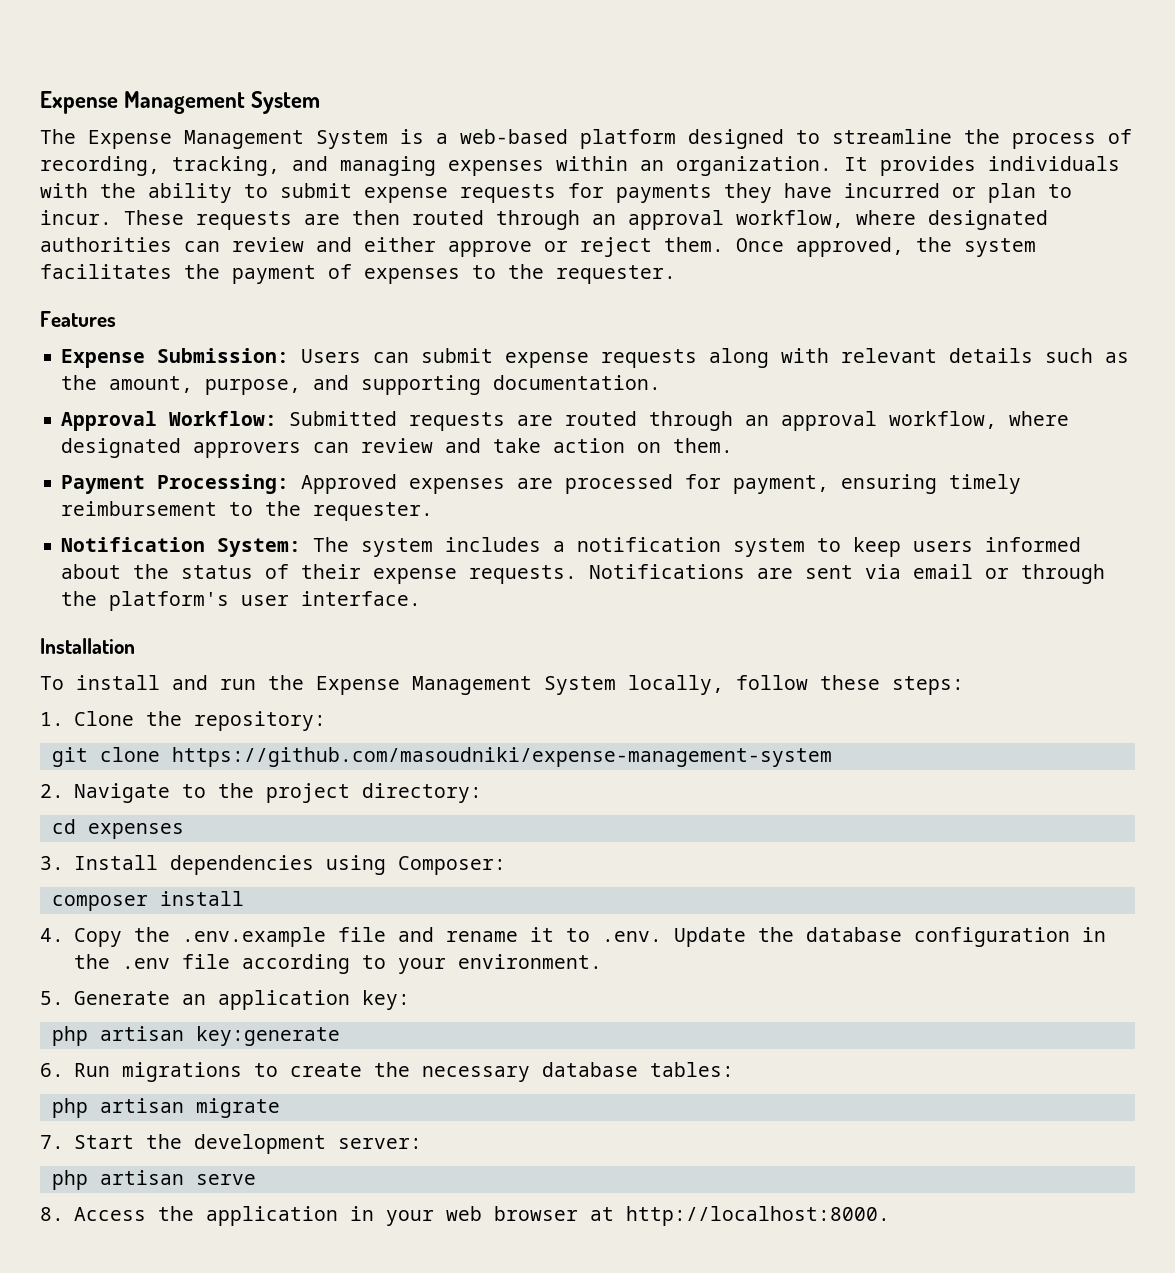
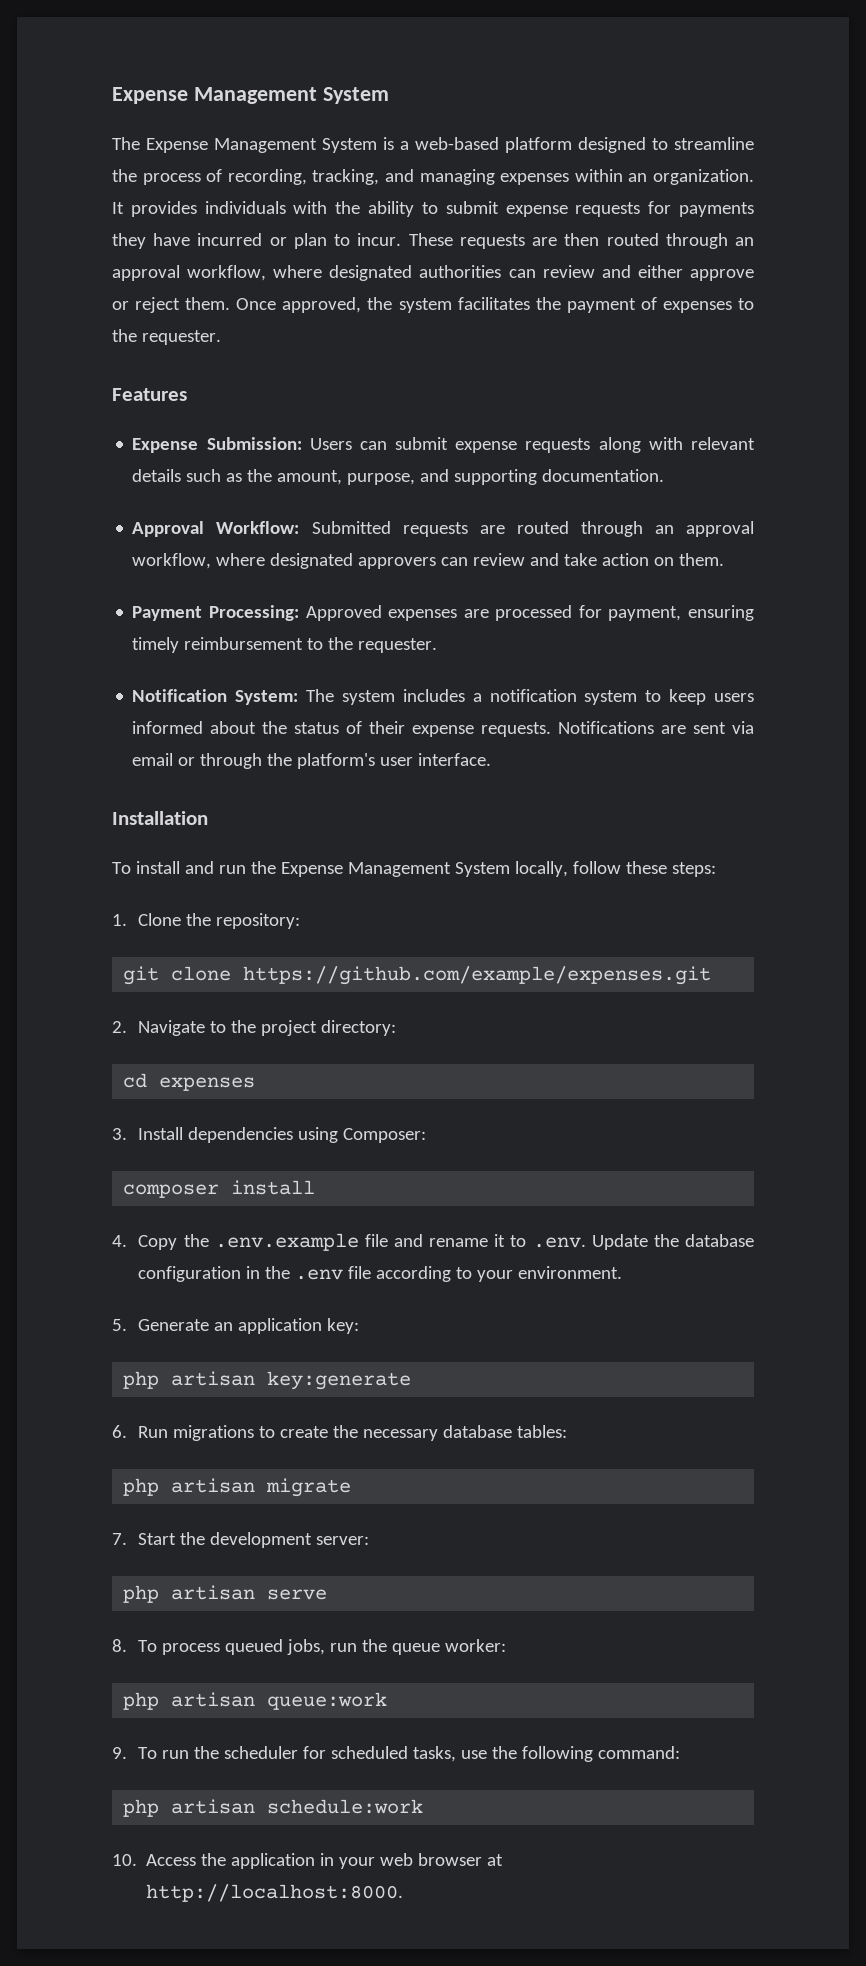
- git clone https://github.com/masoudniki/expense-management-system
+ git clone https://github.com/example/expenses.git
- 8. Access the application in your web browser at http://localhost:8000.
+ 8. To process queued jobs, run the queue worker:
+ php artisan queue:work
+ 9. To run the scheduler for scheduled tasks, use the following command:
+ php artisan schedule:work
+ 10. Access the application in your web browser at http://localhost:8000.

